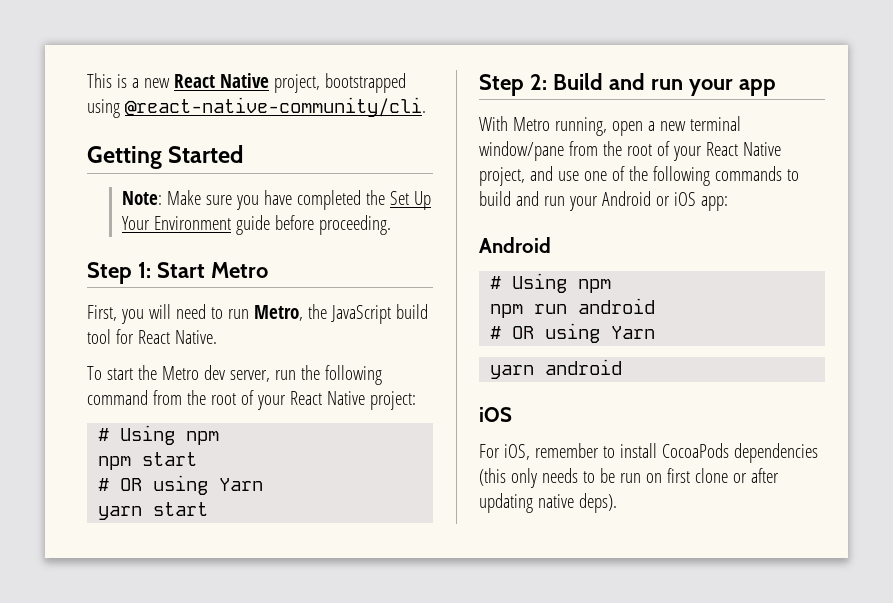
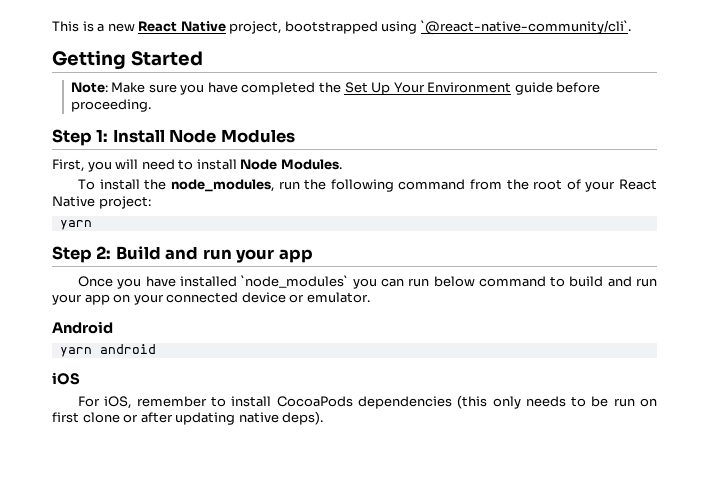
- This is a new React Native project, bootstrapped using @react-native-community/cli.
+ This is a new React Native project, bootstrapped using `@react-native-community/cli`.
- Step 1: Start Metro
+ Step 1: Install Node Modules
- First, you will need to run Metro, the JavaScript build tool for React Native.
- To start the Metro dev server, run the following command from the root of your React Native project:
- # Using npm
- npm start
- # OR using Yarn
- yarn start
+ First, you will need to install Node Modules.
+ To install the node_modules, run the following command from the root of your React Native project:
+ yarn
- With Metro running, open a new terminal window/pane from the root of your React Native project, and use one of the following commands to build and run your Android or iOS app:
+ Once you have installed `node_modules` you can run below command to build and run your app on your connected device or emulator.
  Android
- # Using npm
- npm run android
- # OR using Yarn

